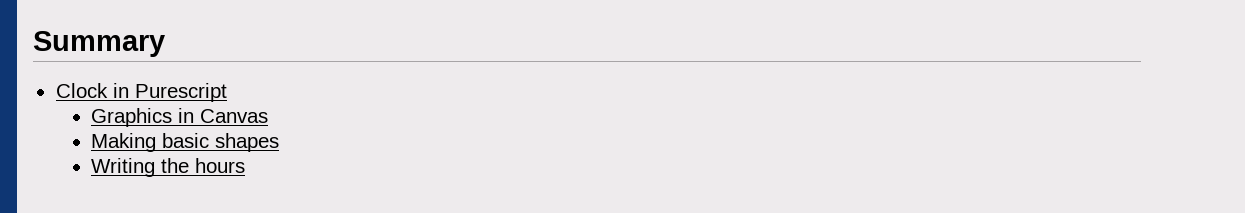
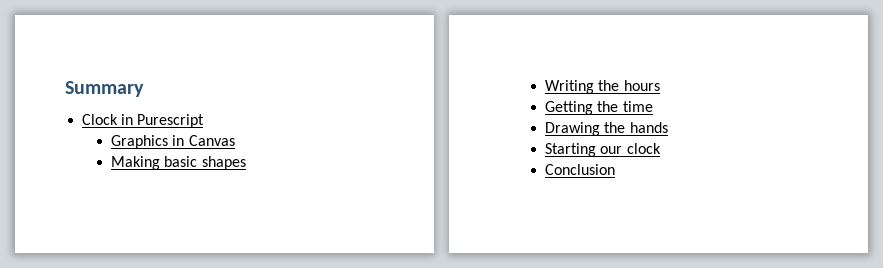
+ Getting the time
+ Drawing the hands
+ Starting our clock
+ Conclusion

